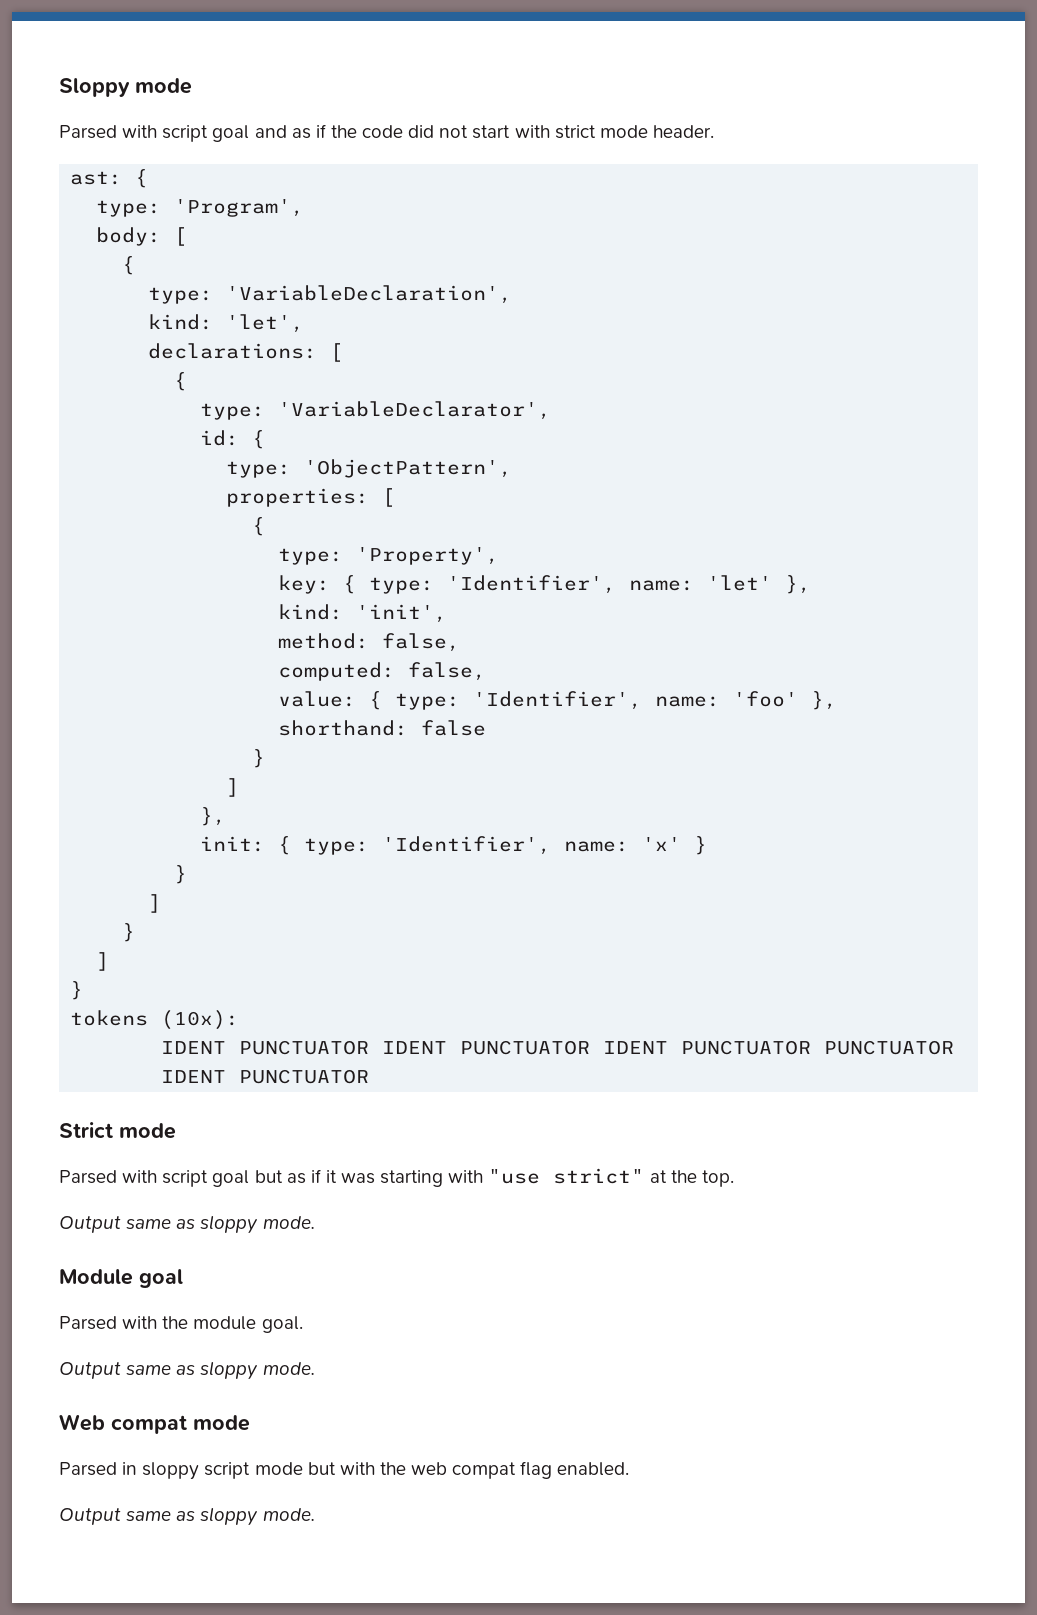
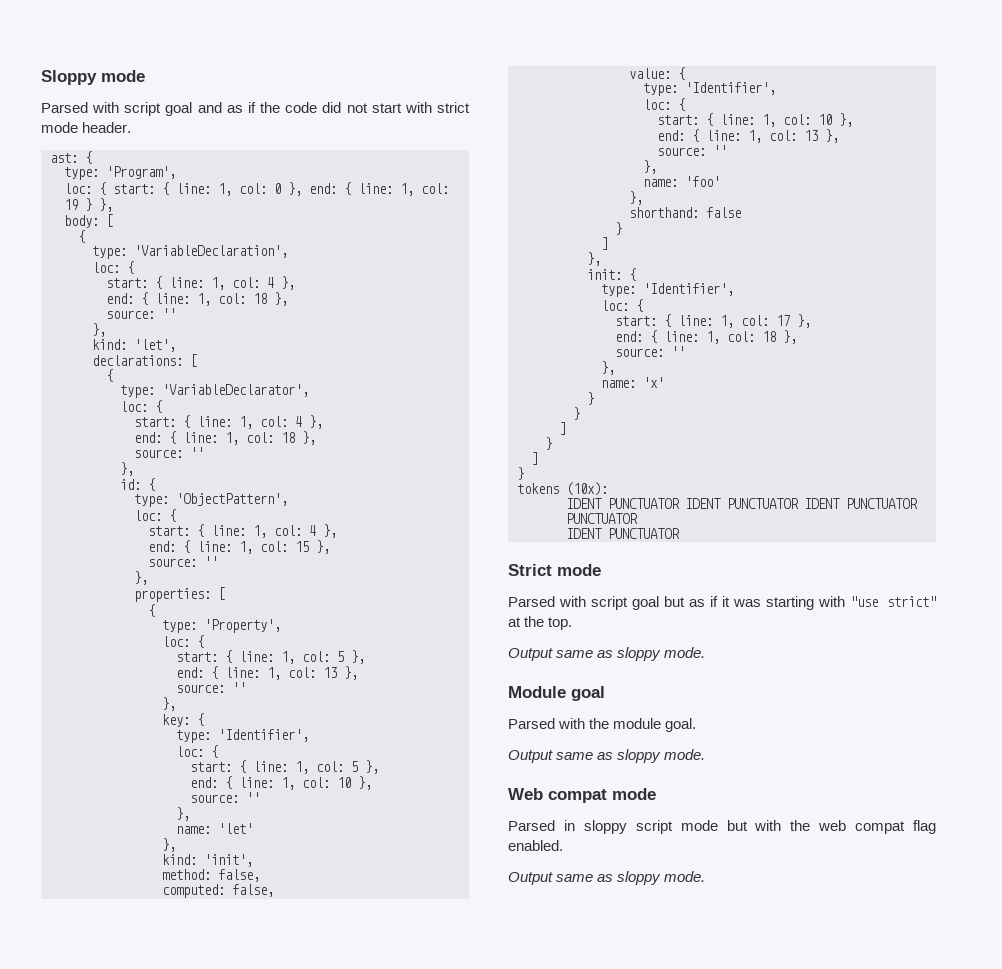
+ loc: { start: { line: 1, col: 0 }, end: { line: 1, col: 19 } },
  type: 'VariableDeclaration',
+ loc: {
+ start: { line: 1, col: 4 },
+ end: { line: 1, col: 18 },
+ source: ''
+ },
  type: 'VariableDeclarator',
+ loc: {
+ start: { line: 1, col: 4 },
+ end: { line: 1, col: 18 },
+ source: ''
+ },
  id: {
  type: 'ObjectPattern',
+ loc: {
+ start: { line: 1, col: 4 },
+ end: { line: 1, col: 15 },
+ source: ''
+ },
  type: 'Property',
+ loc: {
+ start: { line: 1, col: 5 },
+ end: { line: 1, col: 13 },
+ source: ''
+ },
- key: { type: 'Identifier', name: 'let' },
+ key: {
+ type: 'Identifier',
+ loc: {
+ start: { line: 1, col: 5 },
+ end: { line: 1, col: 10 },
+ source: ''
+ },
+ name: 'let'
+ },
- value: { type: 'Identifier', name: 'foo' },
+ value: {
+ type: 'Identifier',
+ loc: {
+ start: { line: 1, col: 10 },
+ end: { line: 1, col: 13 },
+ source: ''
+ },
+ name: 'foo'
+ },
- init: { type: 'Identifier', name: 'x' }
+ init: {
+ type: 'Identifier',
+ loc: {
+ start: { line: 1, col: 17 },
+ end: { line: 1, col: 18 },
+ source: ''
+ },
+ name: 'x'
+ }

